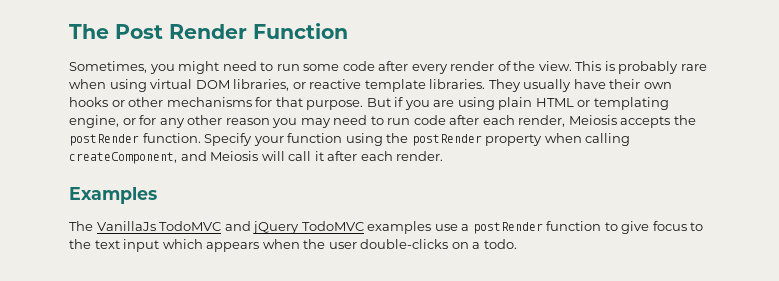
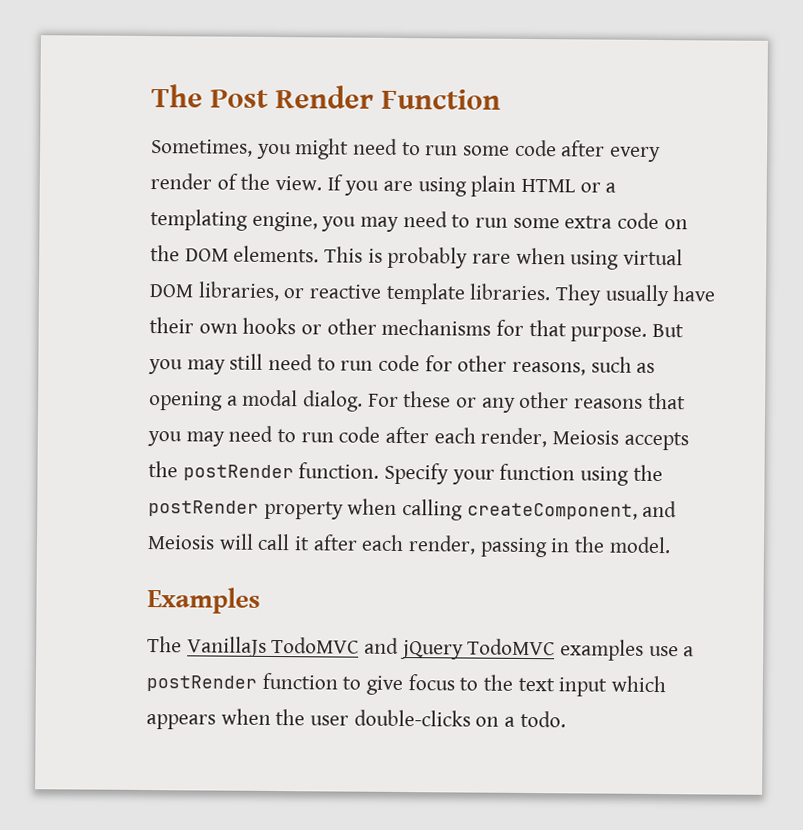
+ If you are using plain HTML or a templating engine, you may need to run some extra code on the DOM elements.
- But if you are using plain HTML or templating engine, or for any other reason you may need to run code after each render, Meiosis accepts the postRender function.
+ But you may still need to run code for other reasons, such as opening a modal dialog. For these or any other reasons that you may need to run code after each render, Meiosis accepts the postRender function.
- Specify your function using the postRender property when calling createComponent, and Meiosis will call it after each render.
+ Specify your function using the postRender property when calling createComponent, and Meiosis will call it after each render, passing in the model.

